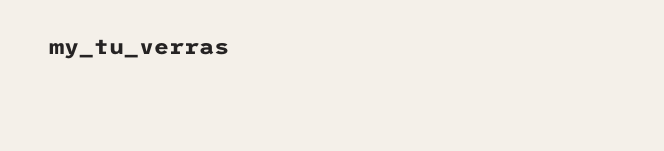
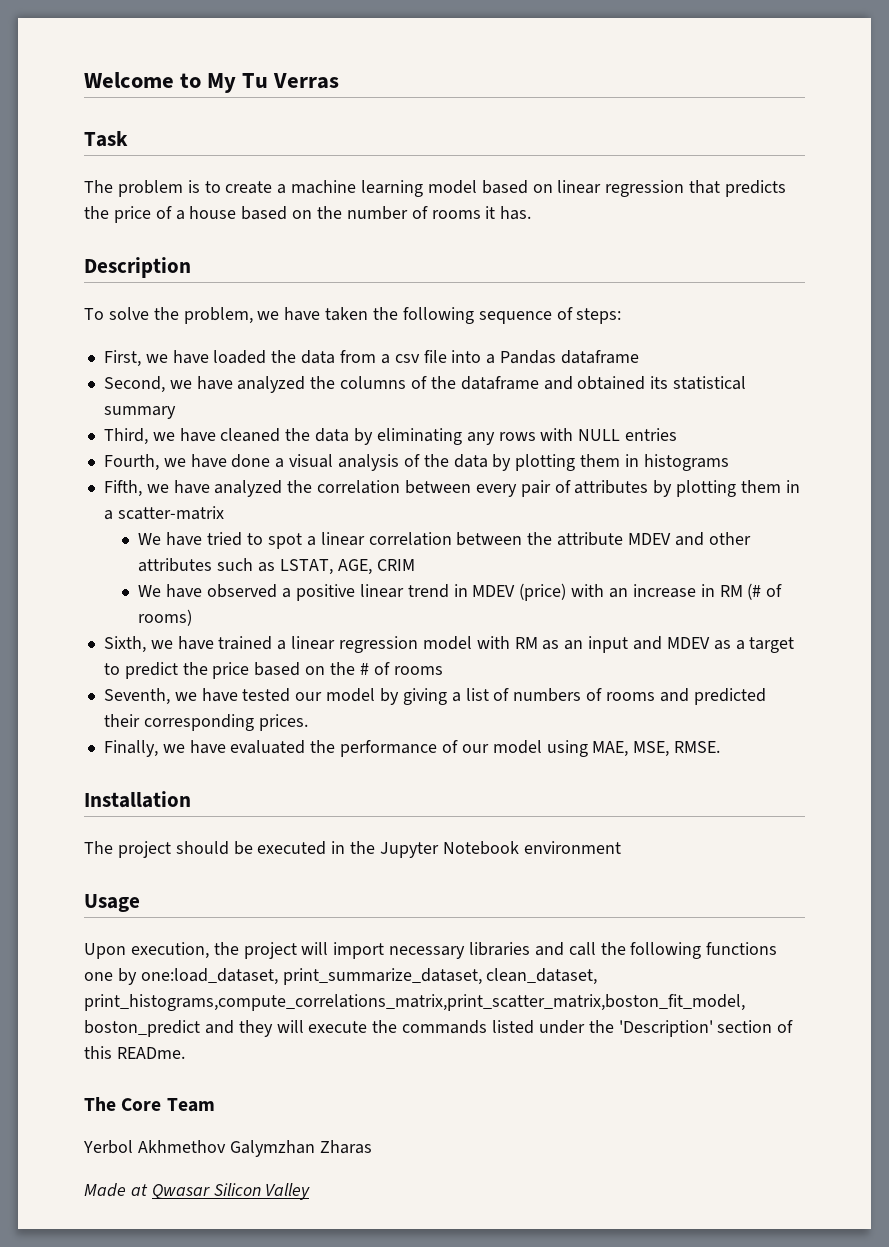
- my_tu_verras
+ Welcome to My Tu Verras
+ Task
+ The problem is to create a machine learning model based on linear regression that predicts the price of a house based on the number of rooms it has.
+ Description
+ To solve the problem, we have taken the following sequence of steps:
+ First, we have loaded the data from a csv file into a Pandas dataframe
+ Second, we have analyzed the columns of the dataframe and obtained its statistical summary
+ Third, we have cleaned the data by eliminating any rows with NULL entries
+ Fourth, we have done a visual analysis of the data by plotting them in histograms
+ Fifth, we have analyzed the correlation between every pair of attributes by plotting them in a scatter-matrix
+ We have tried to spot a linear correlation between the attribute MDEV and other attributes such as LSTAT, AGE, CRIM
+ We have observed a positive linear trend in MDEV (price) with an increase in RM (# of rooms)
+ Sixth, we have trained a linear regression model with RM as an input and MDEV as a target to predict the price based on the # of rooms
+ Seventh, we have tested our model by giving a list of numbers of rooms and predicted their corresponding prices.
+ Finally, we have evaluated the performance of our model using MAE, MSE, RMSE.
+ Installation
+ The project should be executed in the Jupyter Notebook environment
+ Usage
+ Upon execution, the project will import necessary libraries and call the following functions one by one:load_dataset, print_summarize_dataset, clean_dataset, print_histograms,compute_correlations_matrix,print_scatter_matrix,boston_fit_model, boston_predict and they will execute the commands listed under the 'Description' section of this READme.
+ The Core Team
+ Yerbol Akhmethov Galymzhan Zharas
+ Made at Qwasar Silicon Valley

